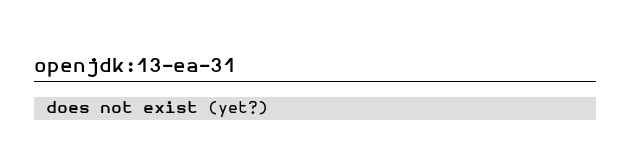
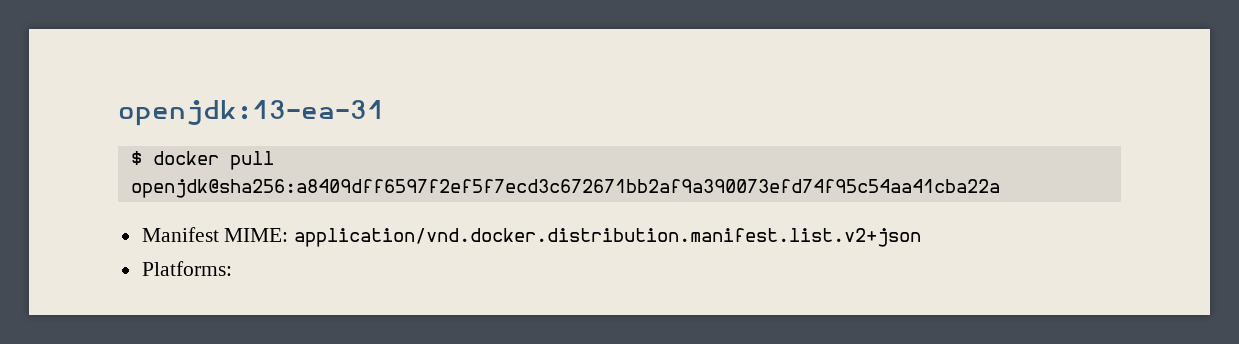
- does not exist (yet?)
+ $ docker pull openjdk@sha256:a8409dff6597f2ef5f7ecd3c672671bb2af9a390073efd74f95c54aa41cba22a
+ Manifest MIME: application/vnd.docker.distribution.manifest.list.v2+json
+ Platforms:

